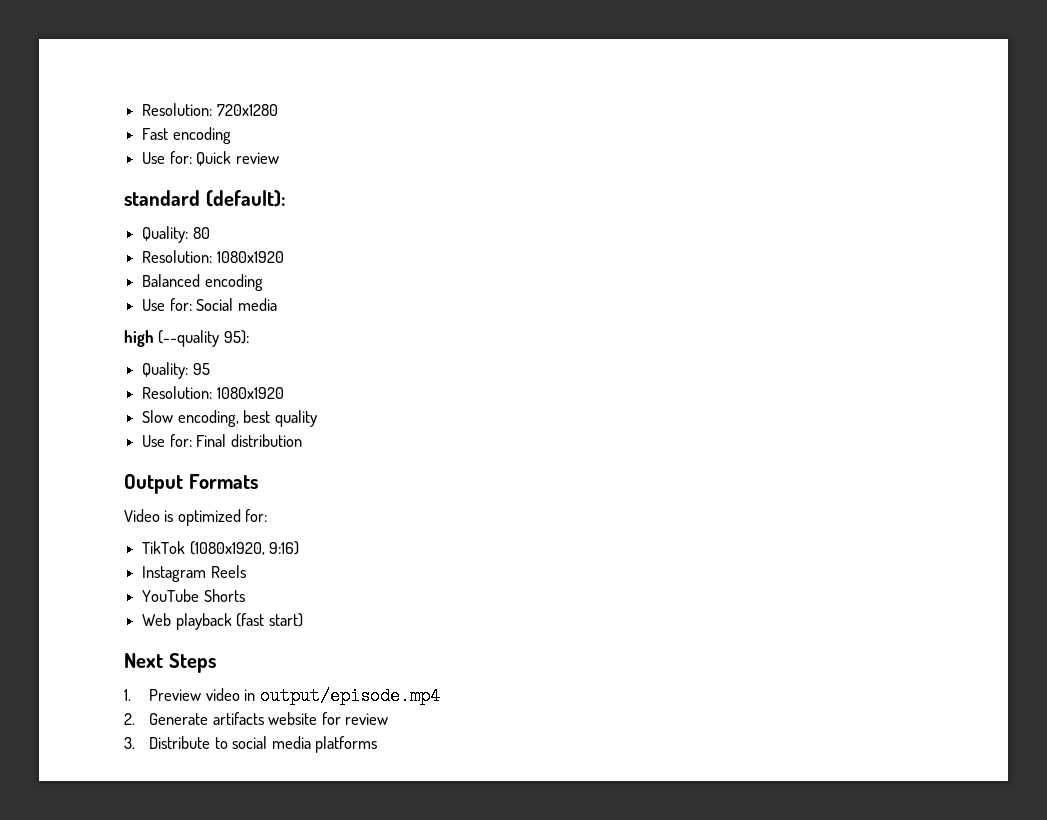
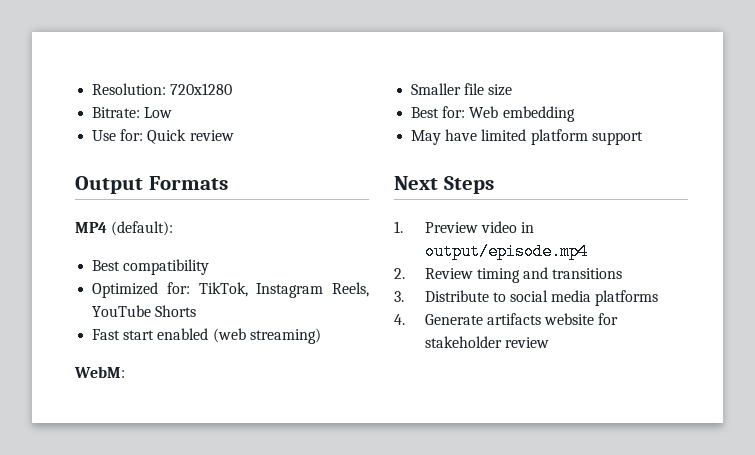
- Fast encoding
+ Bitrate: Low
- standard (default):
- Quality: 80
- Resolution: 1080x1920
- Balanced encoding
- Use for: Social media
- high (--quality 95):
- Quality: 95
- Resolution: 1080x1920
- Slow encoding, best quality
- Use for: Final distribution
  Output Formats
- Video is optimized for:
- TikTok (1080x1920, 9:16)
- Instagram Reels
- YouTube Shorts
- Web playback (fast start)
+ MP4 (default):
+ Best compatibility
+ Optimized for: TikTok, Instagram Reels, YouTube Shorts
+ Fast start enabled (web streaming)
+ WebM:
+ Smaller file size
+ Best for: Web embedding
+ May have limited platform support
- 2. Generate artifacts website for review
+ 2. Review timing and transitions
+ 4. Generate artifacts website for stakeholder review

